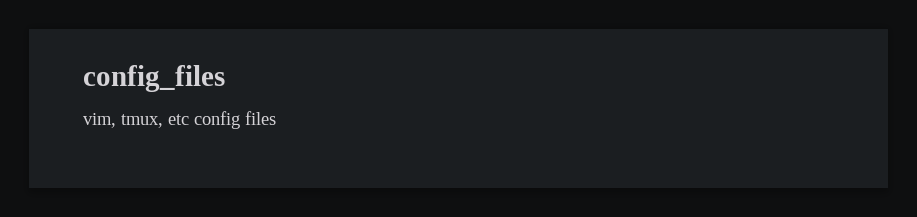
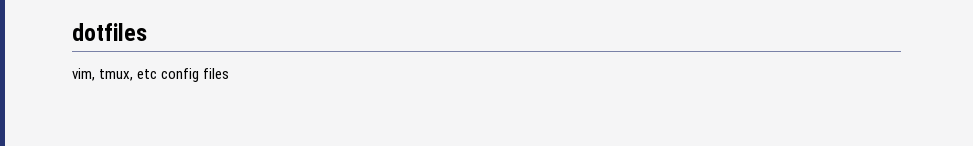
- config_files
+ dotfiles

